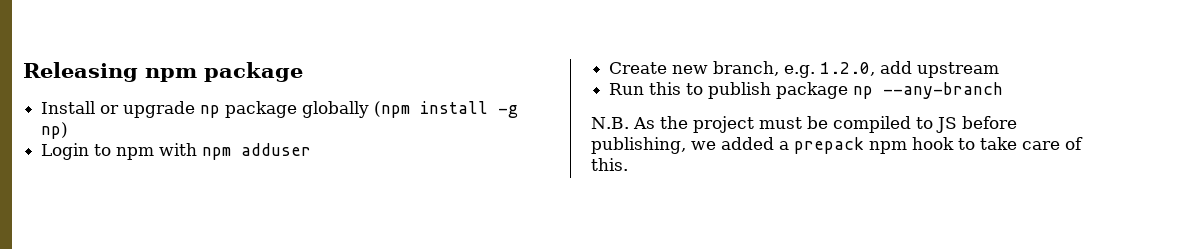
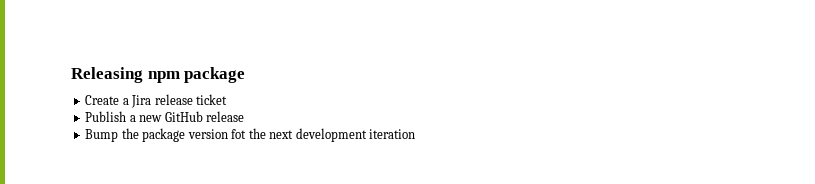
- Install or upgrade np package globally (npm install -g np)
- Login to npm with npm adduser
- Create new branch, e.g. 1.2.0, add upstream
- Run this to publish package np --any-branch
- N.B. As the project must be compiled to JS before publishing, we added a prepack npm hook to take care of this.
+ Create a Jira release ticket
+ Publish a new GitHub release
+ Bump the package version fot the next development iteration

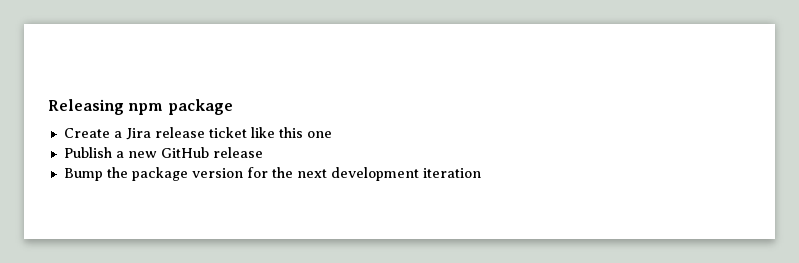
- Create a Jira release ticket
+ Create a Jira release ticket like this one
- Bump the package version fot the next development iteration
+ Bump the package version for the next development iteration

